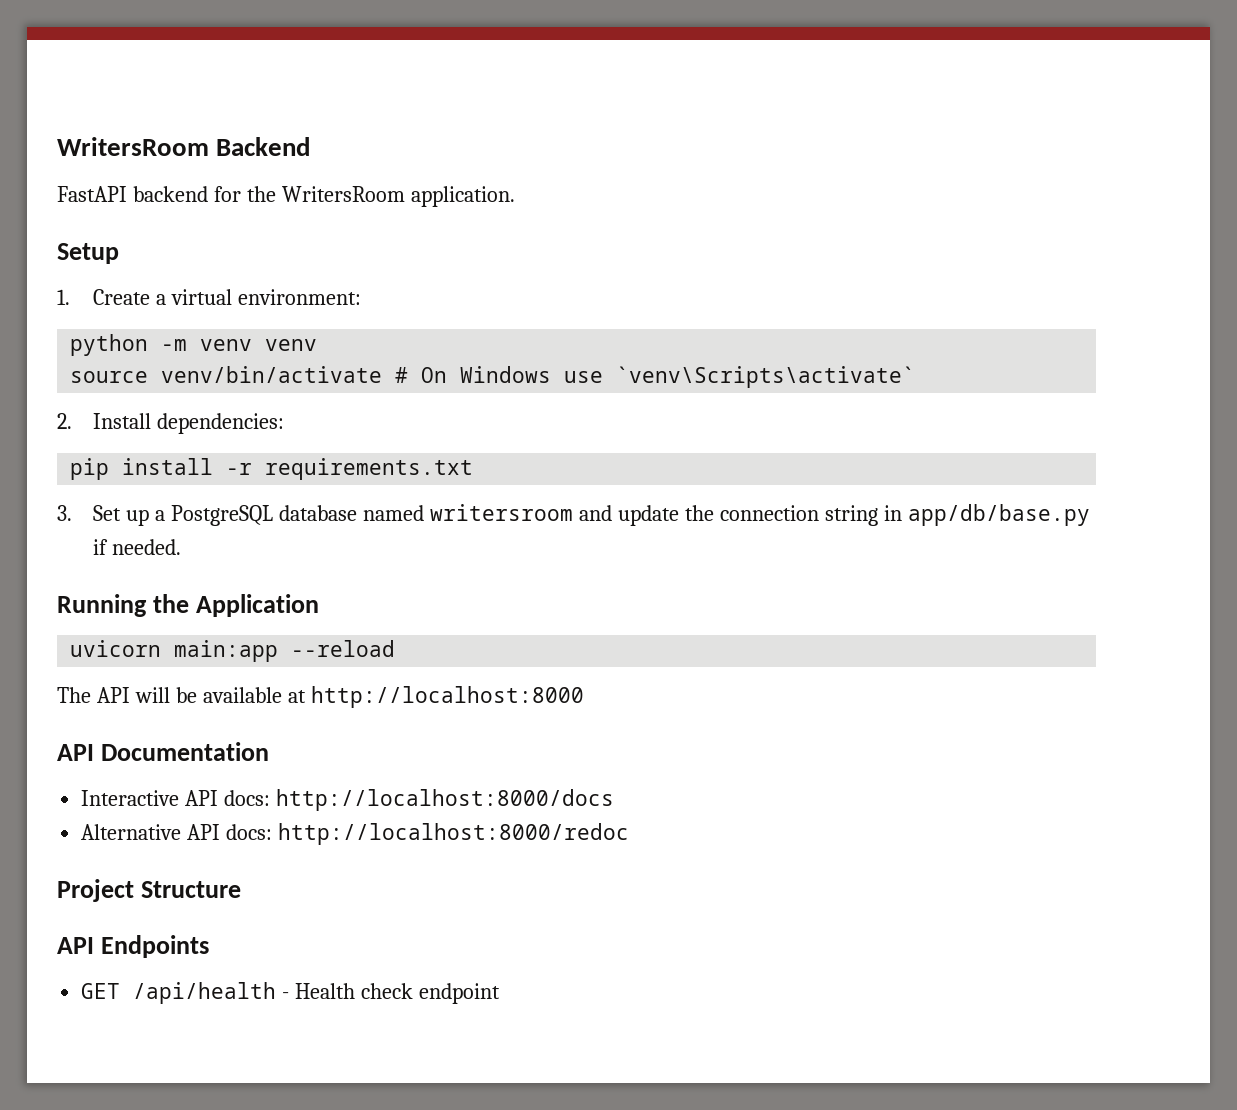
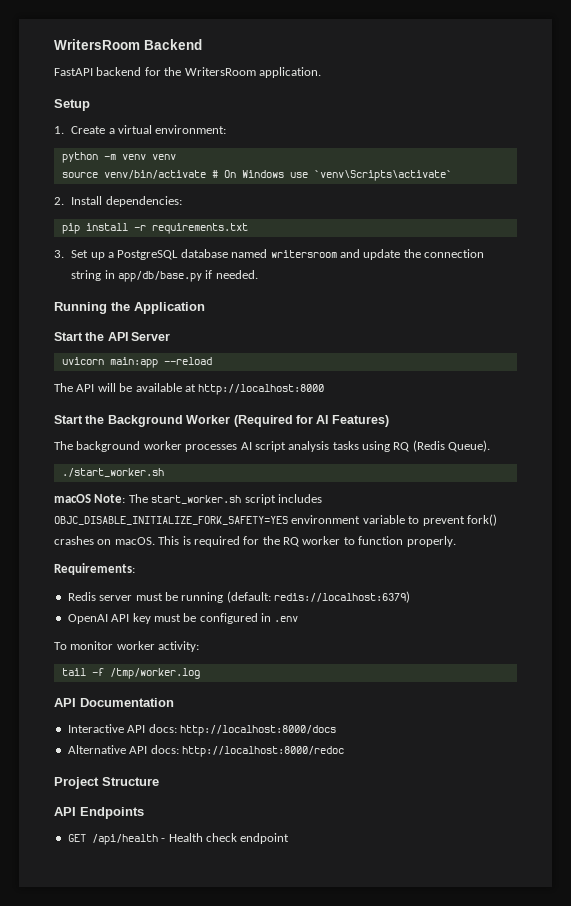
+ Start the API Server
+ Start the Background Worker (Required for AI Features)
+ The background worker processes AI script analysis tasks using RQ (Redis Queue).
+ ./start_worker.sh
+ macOS Note: The start_worker.sh script includes OBJC_DISABLE_INITIALIZE_FORK_SAFETY=YES environment variable to prevent fork() crashes on macOS. This is required for the RQ worker to function properly.
+ Requirements:
+ Redis server must be running (default: redis://localhost:6379)
+ OpenAI API key must be configured in .env
+ To monitor worker activity:
+ tail -f /tmp/worker.log

